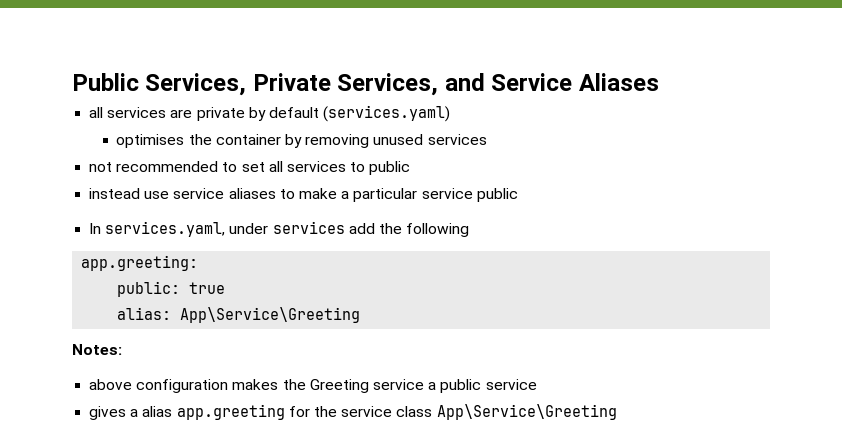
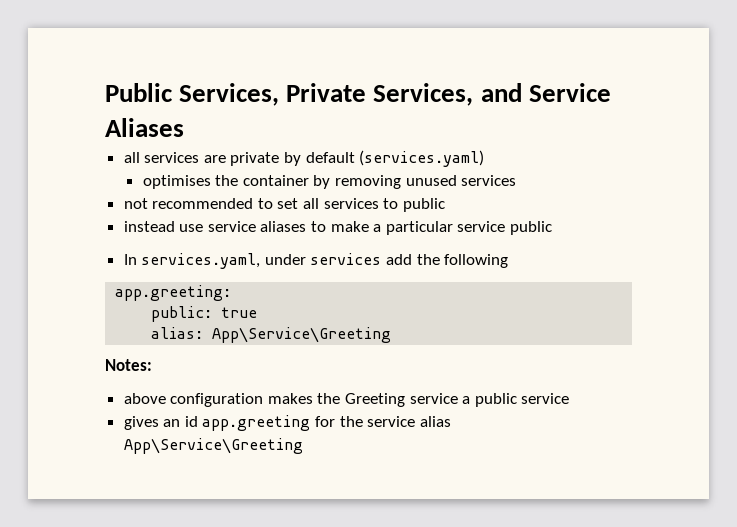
- gives a alias app.greeting for the service class App\Service\Greeting
+ gives an id app.greeting for the service alias App\Service\Greeting

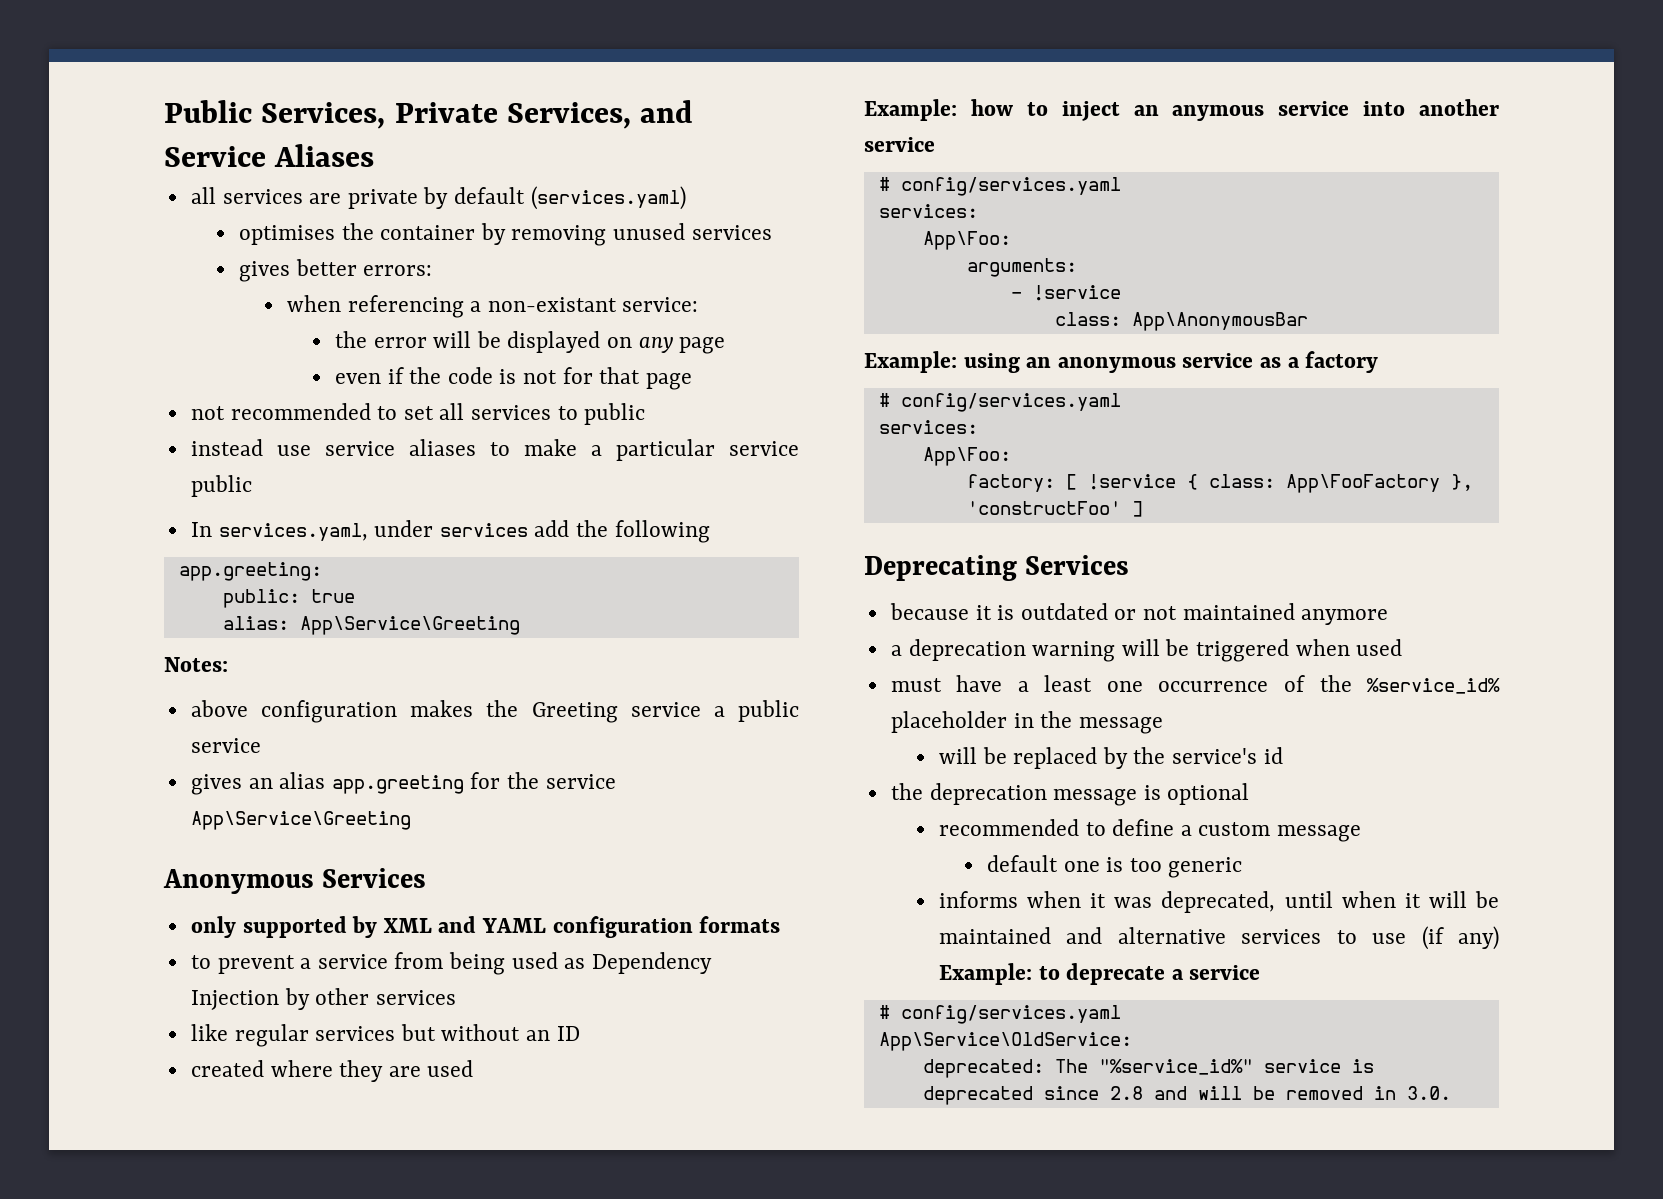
+ gives better errors:
+ when referencing a non-existant service:
+ the error will be displayed on any page
+ even if the code is not for that page
- gives an id app.greeting for the service alias App\Service\Greeting
+ gives an alias app.greeting for the service App\Service\Greeting
+ Anonymous Services
+ only supported by XML and YAML configuration formats
+ to prevent a service from being used as Dependency Injection by other services
+ like regular services but without an ID
+ created where they are used
+ Example: how to inject an anymous service into another service
+ # config/services.yaml
+ services:
+ App\Foo:
+ arguments:
+ - !service
+ class: App\AnonymousBar
+ Example: using an anonymous service as a factory
+ # config/services.yaml
+ services:
+ App\Foo:
+ factory: [ !service { class: App\FooFactory }, 'constructFoo' ]
+ Deprecating Services
+ because it is outdated or not maintained anymore
+ a deprecation warning will be triggered when used
+ must have a least one occurrence of the %service_id% placeholder in the message
+ will be replaced by the service's id
+ the deprecation message is optional
+ recommended to define a custom message
+ default one is too generic
+ informs when it was deprecated, until when it will be maintained and alternative services to use (if any) Example: to deprecate a service
+ # config/services.yaml
+ App\Service\OldService:
+ deprecated: The "%service_id%" service is deprecated since 2.8 and will be removed in 3.0.

